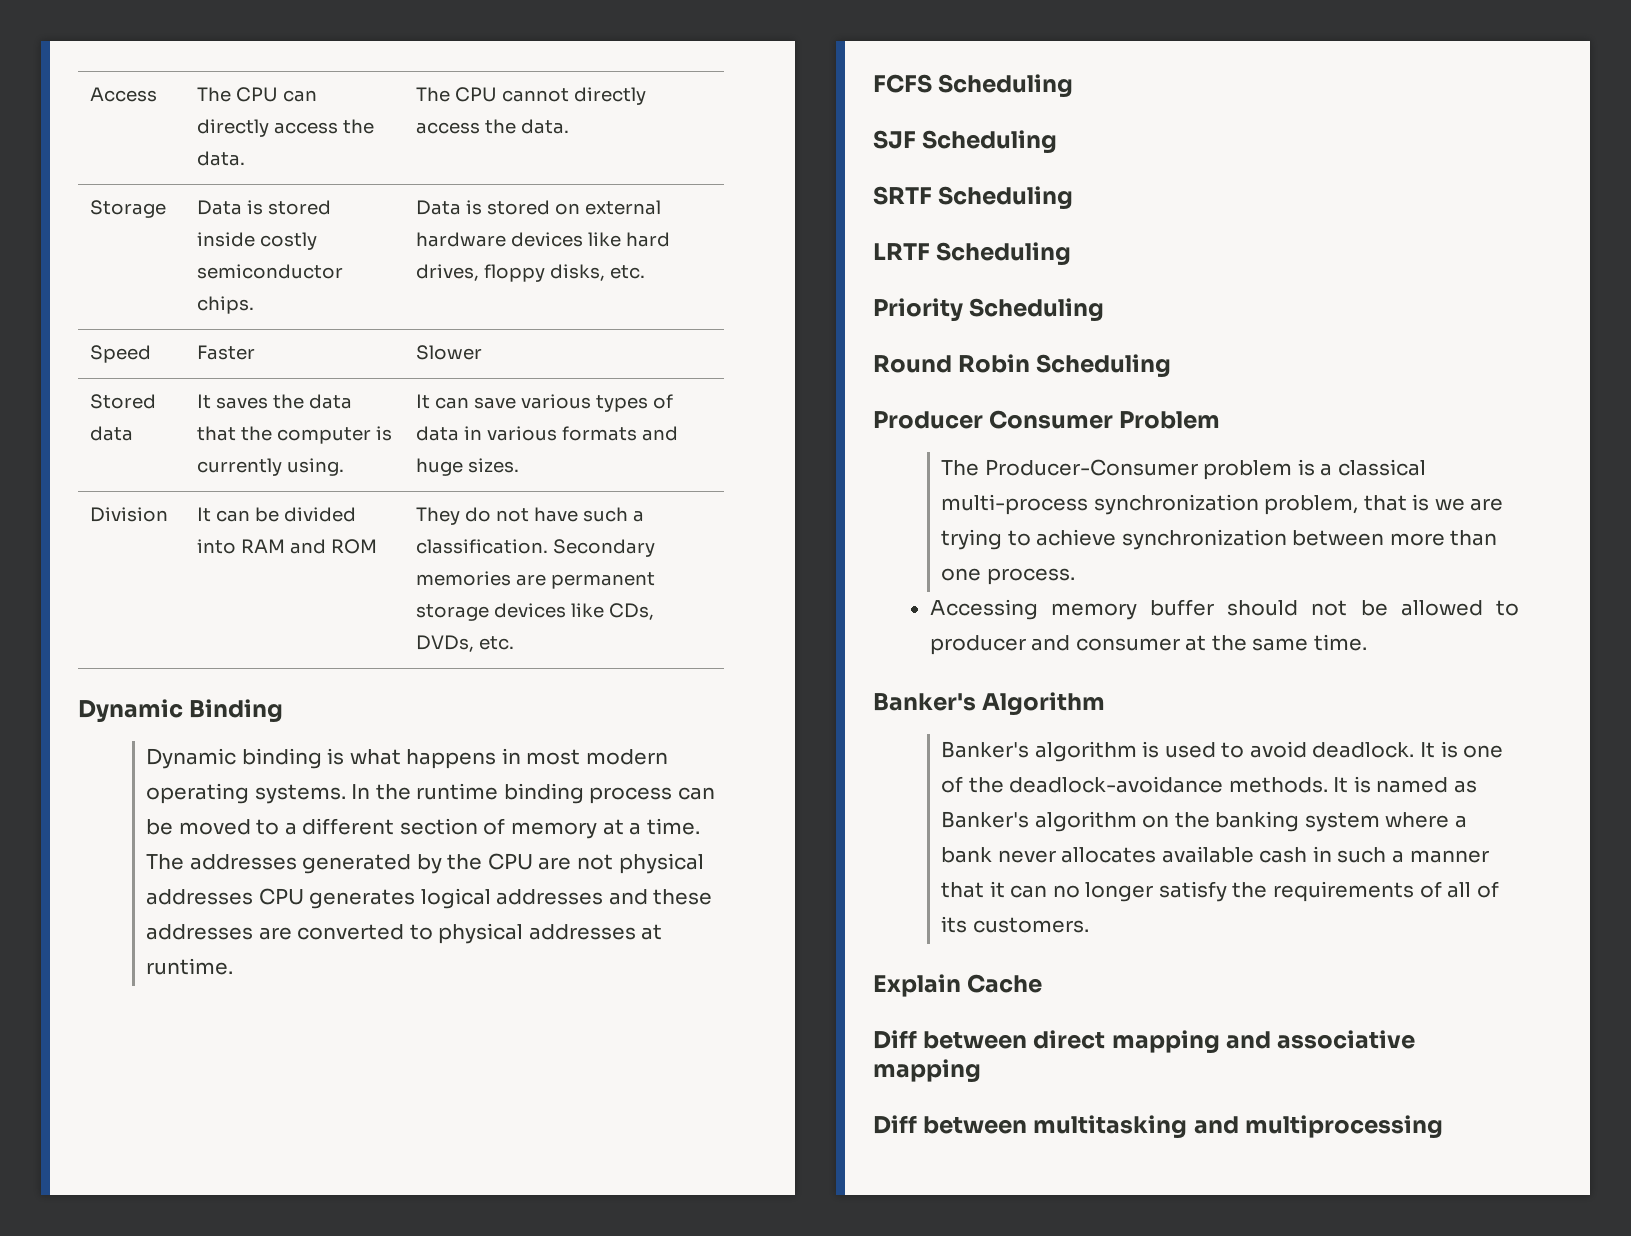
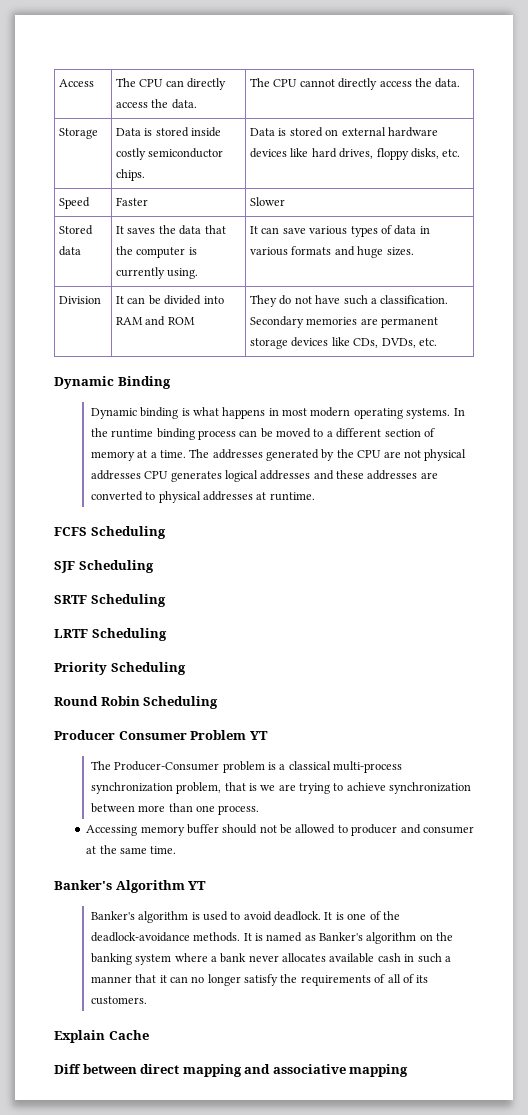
- Producer Consumer Problem
+ Producer Consumer Problem YT
- Banker's Algorithm
+ Banker's Algorithm YT
- Diff between multitasking and multiprocessing

